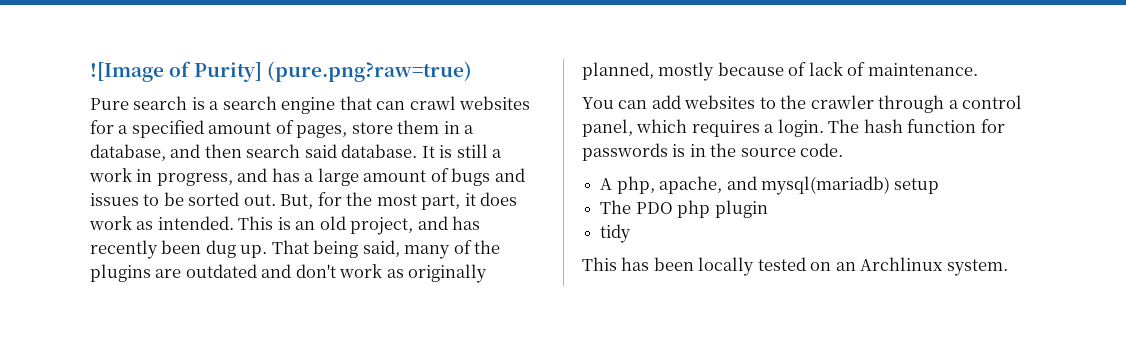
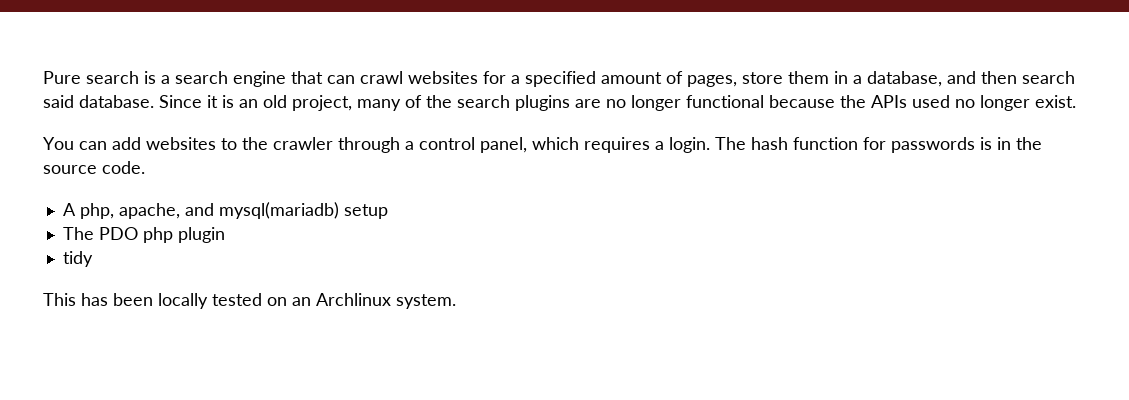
- ![Image of Purity] (pure.png?raw=true)
- It is still a work in progress, and has a large amount of bugs and issues to be sorted out. But, for the most part, it does work as intended. This is an old project, and has recently been dug up. That being said, many of the plugins are outdated and don't work as originally planned, mostly because of lack of maintenance.
+ Since it is an old project, many of the search plugins are no longer functional because the APIs used no longer exist.

